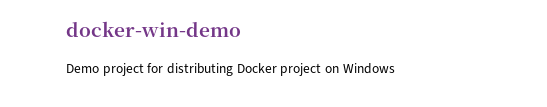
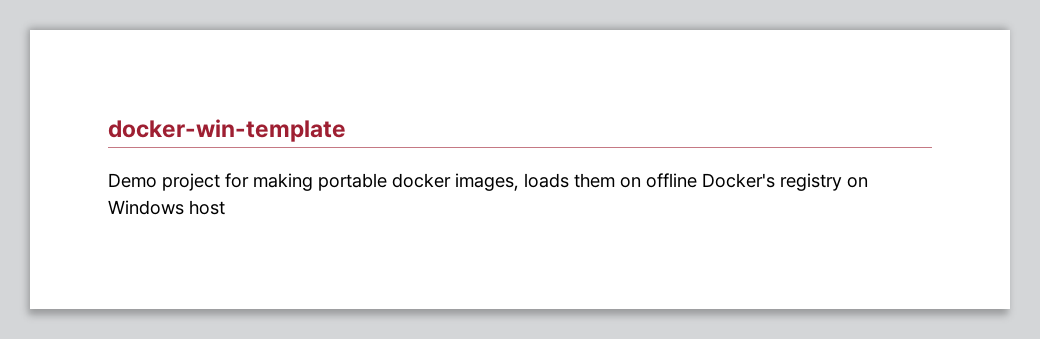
- docker-win-demo
+ docker-win-template
- Demo project for distributing Docker project on Windows
+ Demo project for making portable docker images, loads them on offline Docker's registry on Windows host

